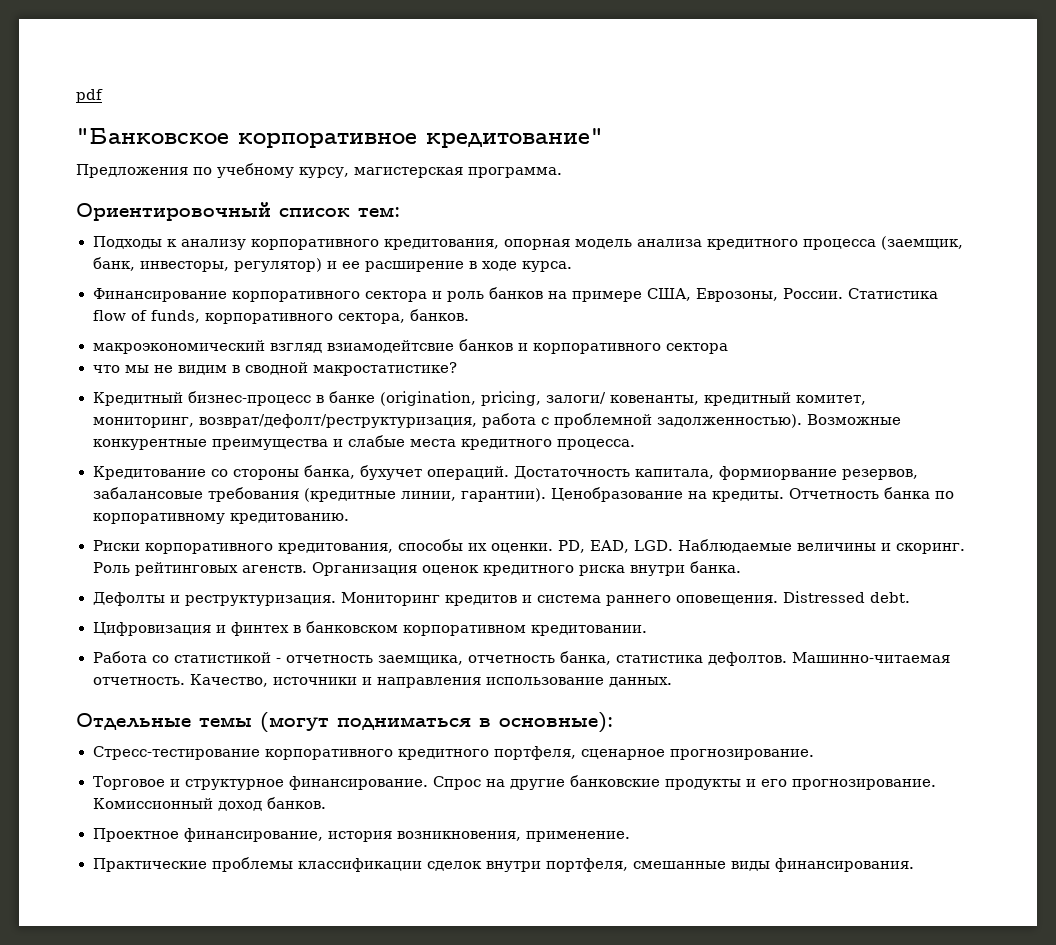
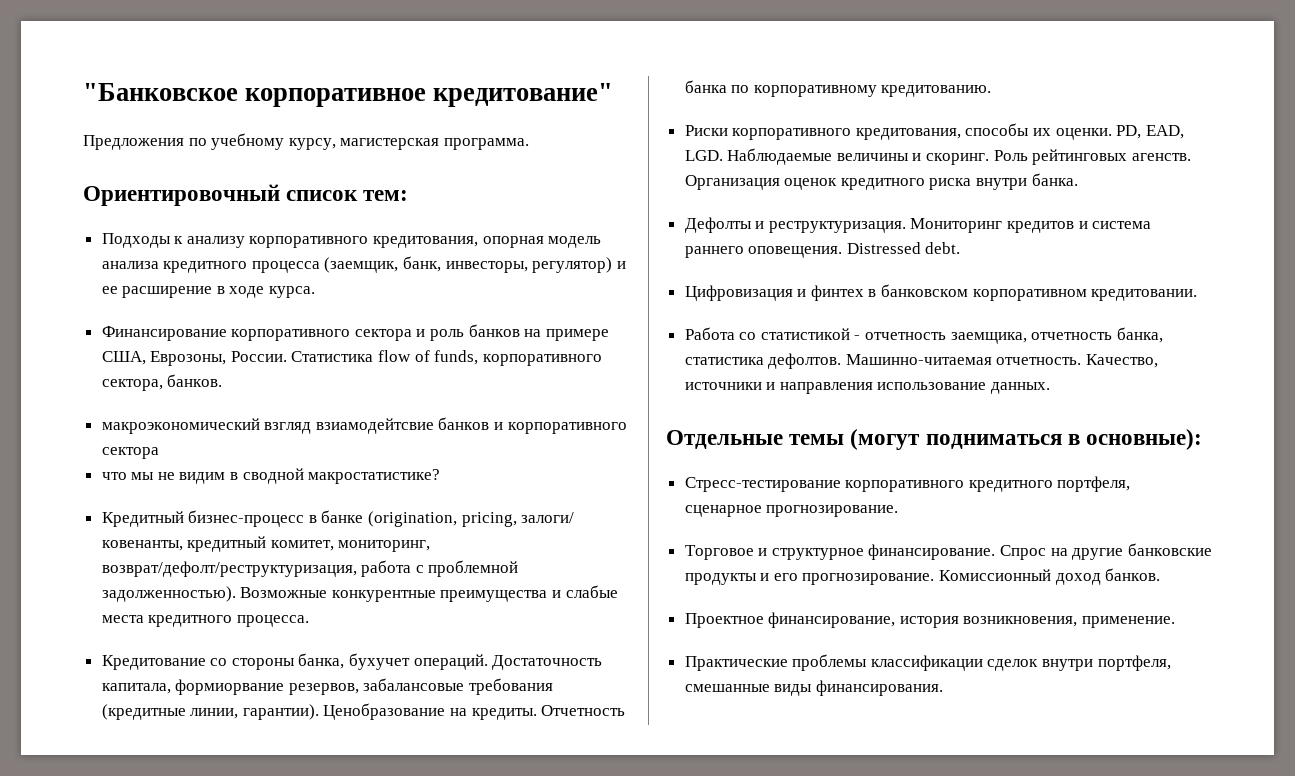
- pdf

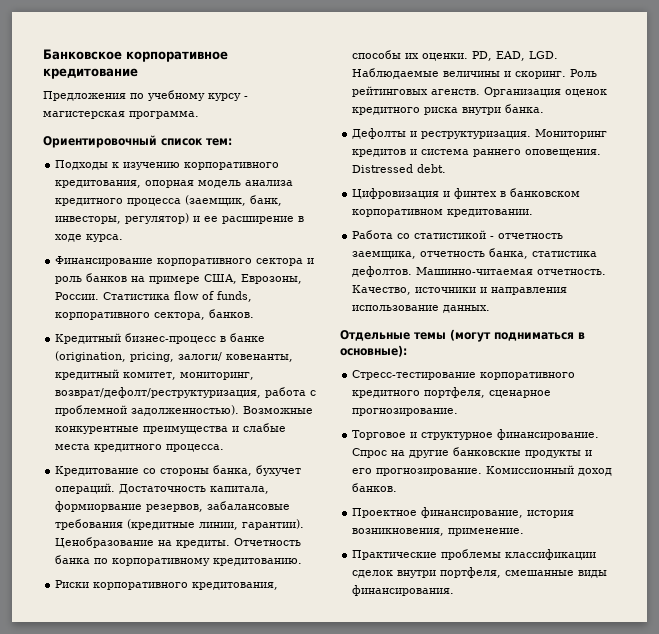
- "Банковское корпоративное кредитование"
+ Банковское корпоративное кредитование
- Предложения по учебному курсу, магистерская программа.
+ Предложения по учебному курсу - магистерская программа.
- Подходы к анализу корпоративного кредитования, опорная модель анализа кредитного процесса (заемщик, банк, инвесторы, регулятор) и ее расширение в ходе курса.
+ Подходы к изучению корпоративного кредитования, опорная модель анализа кредитного процесса (заемщик, банк, инвесторы, регулятор) и ее расширение в ходе курса.
- макроэкономический взгляд взиамодейтсвие банков и корпоративного сектора
- что мы не видим в сводной макростатистике?

